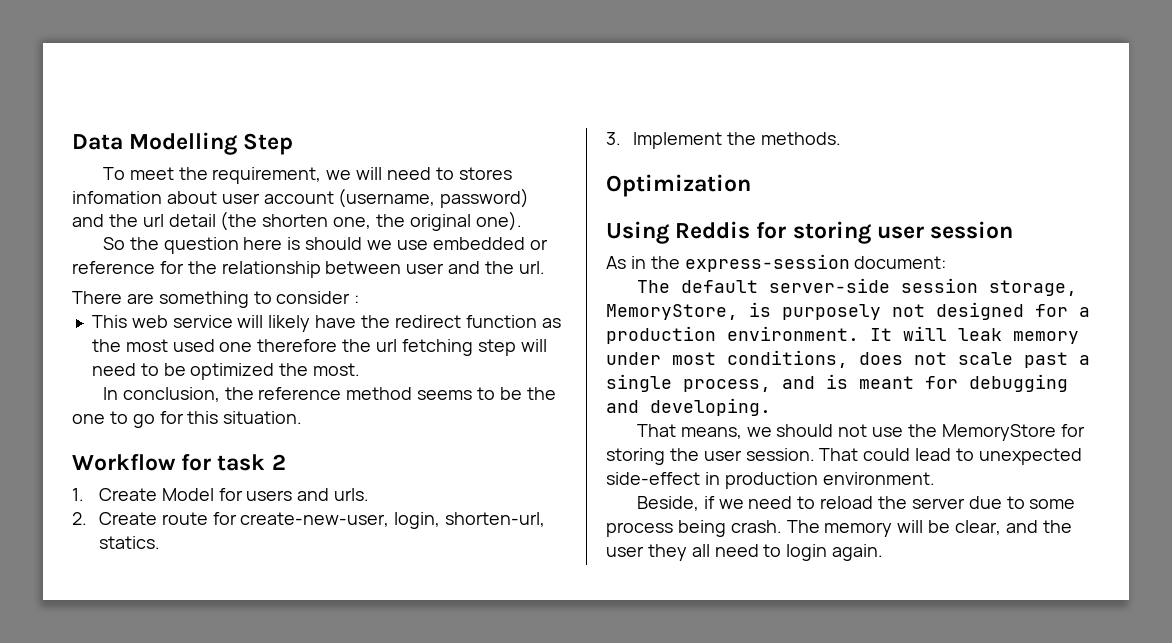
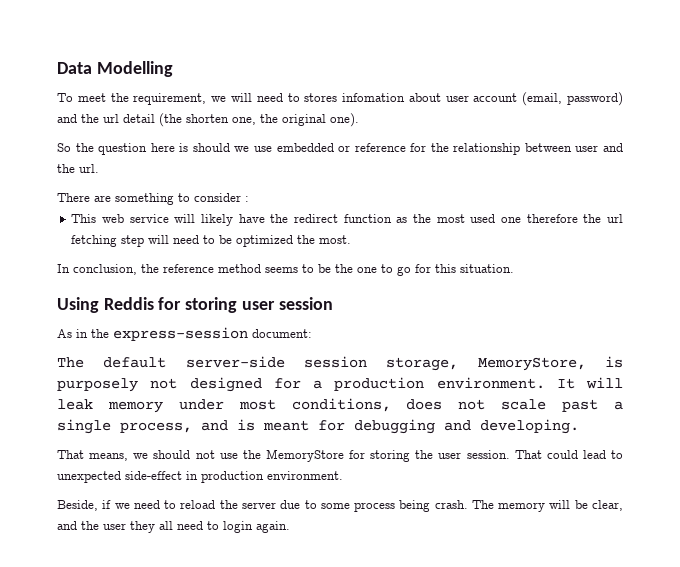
- Data Modelling Step
+ Data Modelling
- To meet the requirement, we will need to stores infomation about user account (username, password) and the url detail (the shorten one, the original one).
+ To meet the requirement, we will need to stores infomation about user account (email, password) and the url detail (the shorten one, the original one).
- Workflow for task 2
- 1. Create Model for users and urls.
- 2. Create route for create-new-user, login, shorten-url, statics.
- 3. Implement the methods.
- Optimization

